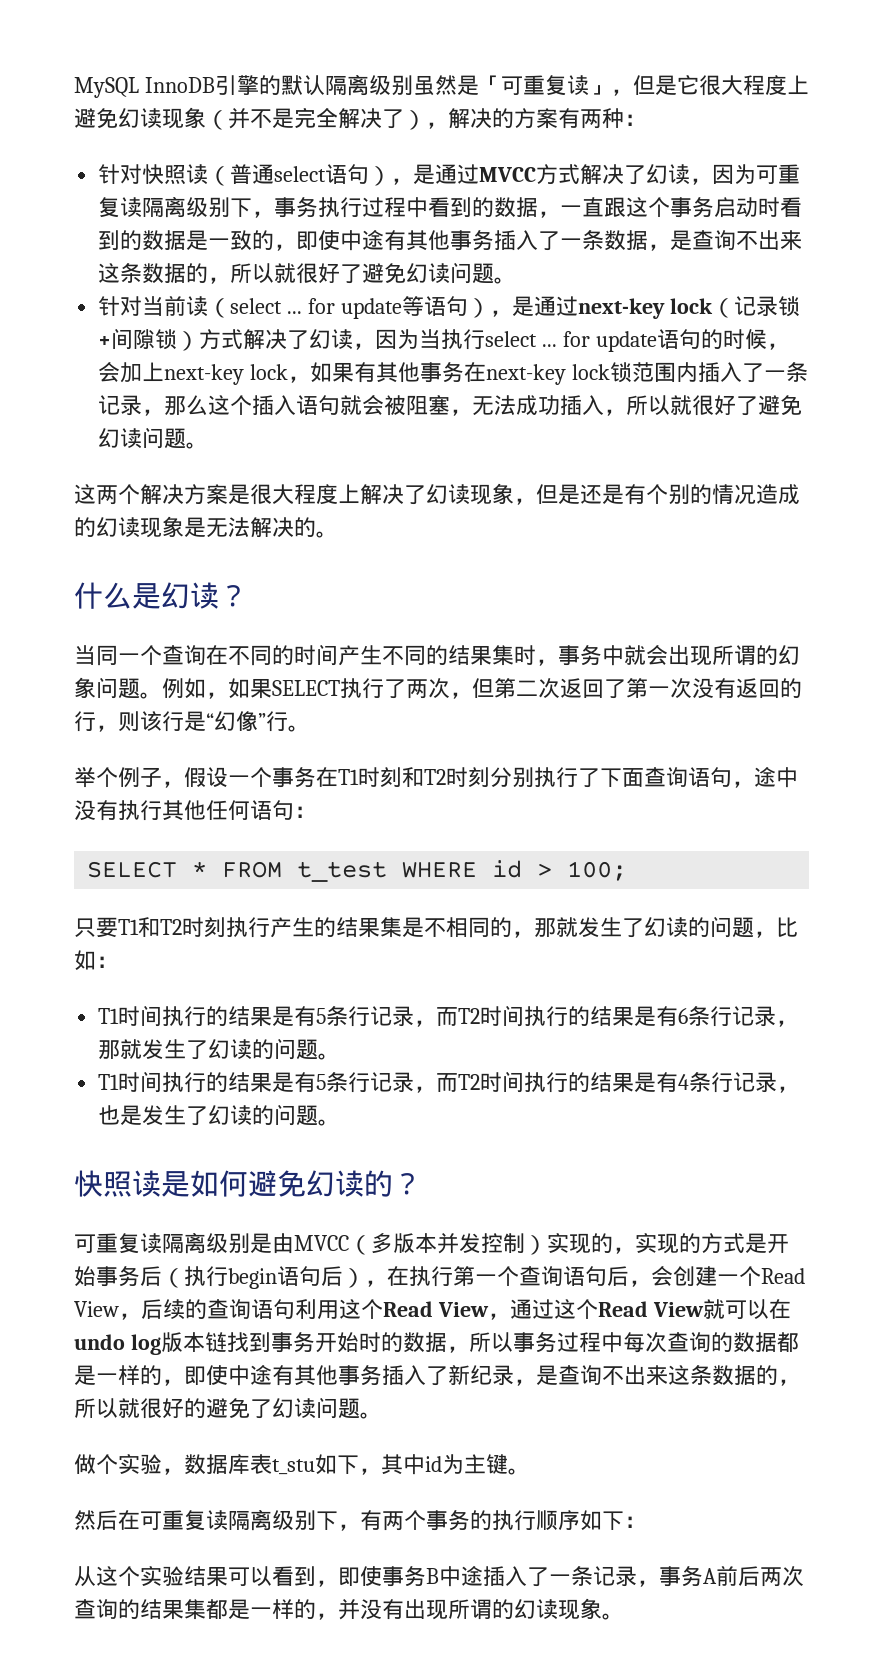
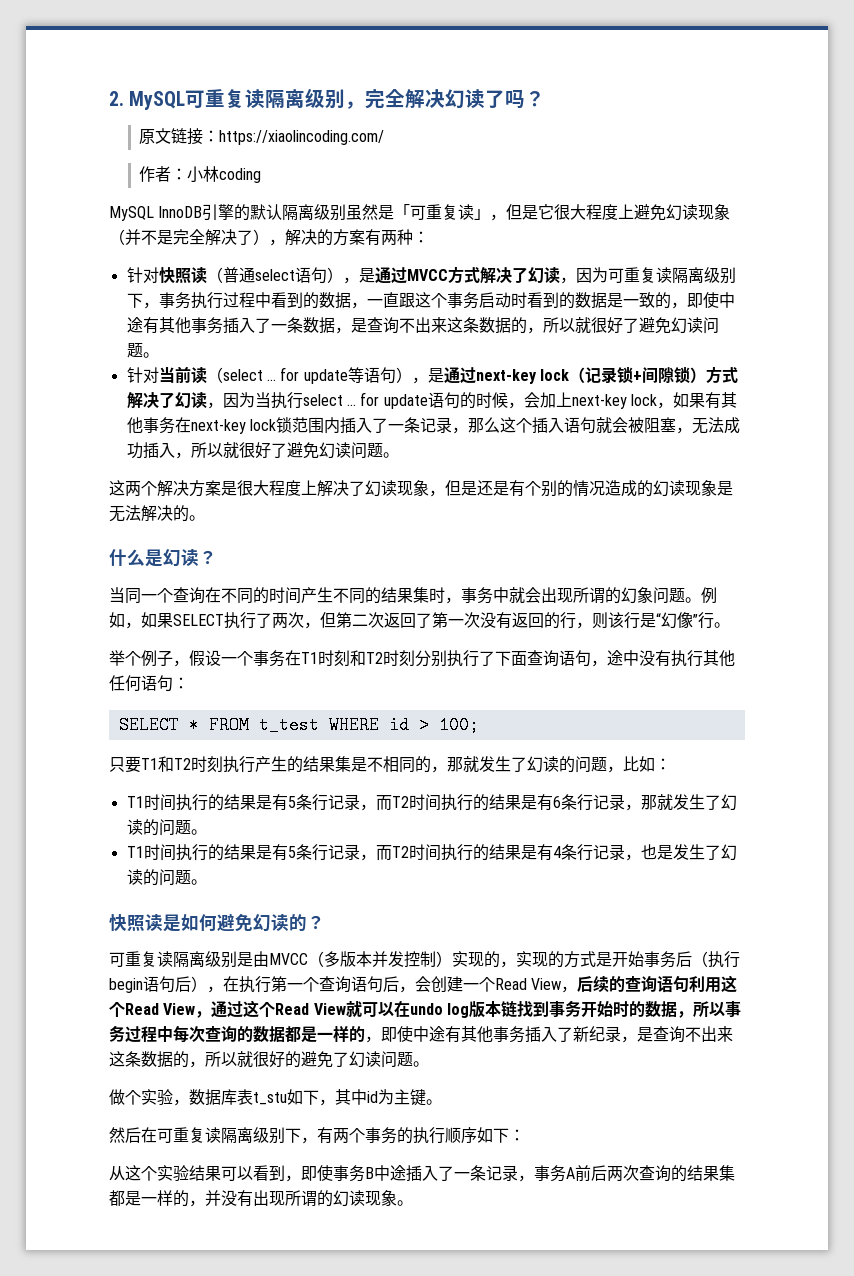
+ 2. MySQL可重复读隔离级别，完全解决幻读了吗？
+ 原文链接：https://xiaolincoding.com/
+ 作者：小林coding

